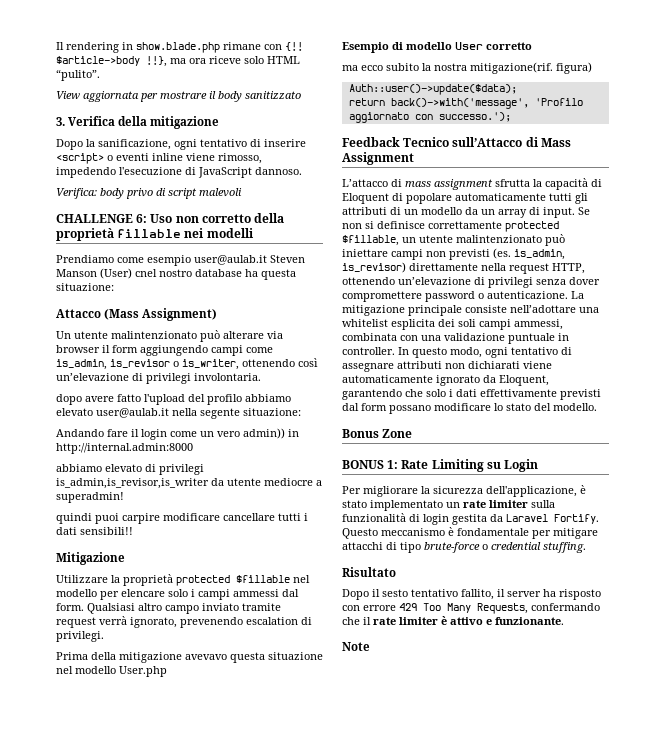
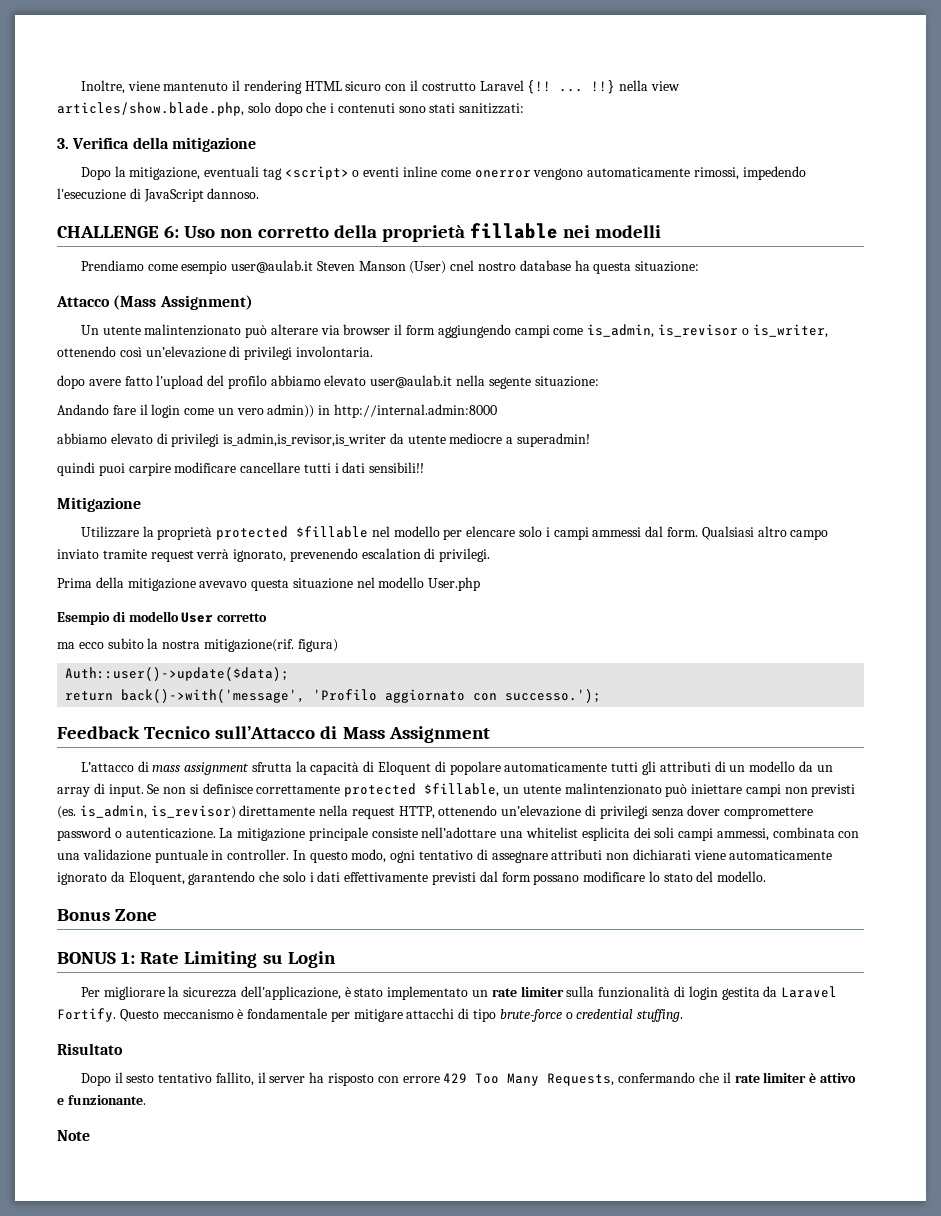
- Il rendering in show.blade.php rimane con {!! $article->body !!}, ma ora riceve solo HTML “pulito”.
- View aggiornata per mostrare il body sanitizzato
+ Inoltre, viene mantenuto il rendering HTML sicuro con il costrutto Laravel {!! ... !!} nella view articles/show.blade.php, solo dopo che i contenuti sono stati sanitizzati:
- Dopo la sanificazione, ogni tentativo di inserire <script> o eventi inline viene rimosso, impedendo l'esecuzione di JavaScript dannoso.
+ Dopo la mitigazione, eventuali tag <script> o eventi inline come onerror vengono automaticamente rimossi, impedendo l'esecuzione di JavaScript dannoso.
- Verifica: body privo di script malevoli

